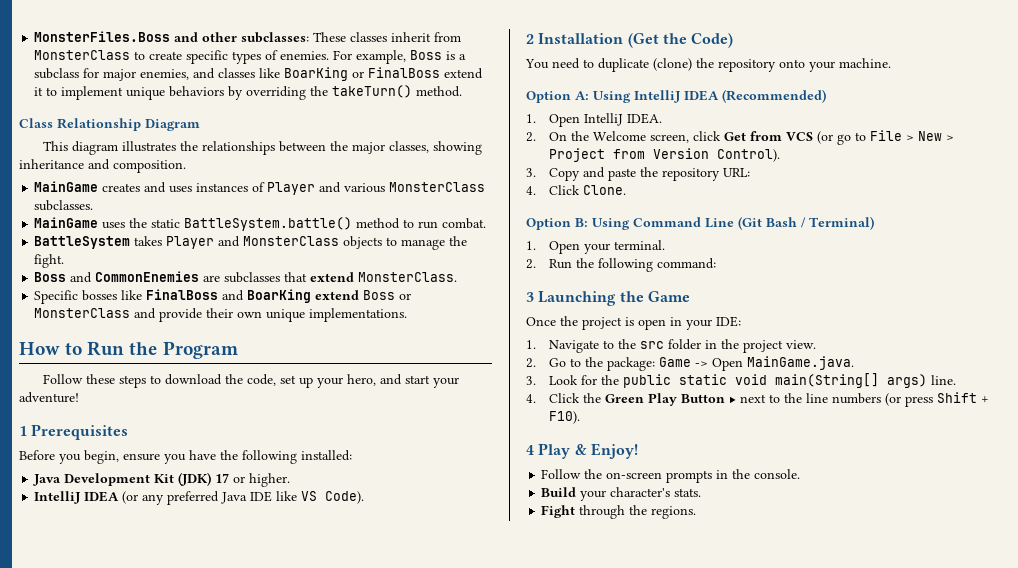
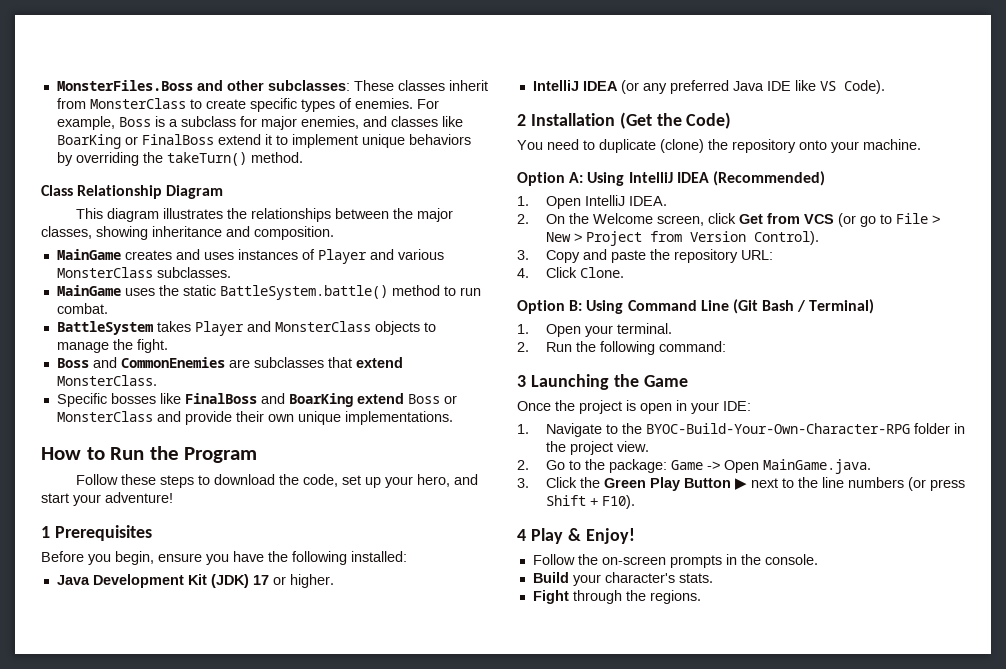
- 1. Navigate to the src folder in the project view.
+ 1. Navigate to the BYOC-Build-Your-Own-Character-RPG folder in the project view.
- 3. Look for the public static void main(String[] args) line.
- 4. Click the Green Play Button ▶ next to the line numbers (or press Shift + F10).
+ 3. Click the Green Play Button ▶ next to the line numbers (or press Shift + F10).

